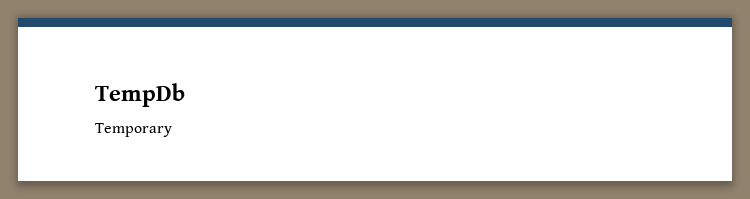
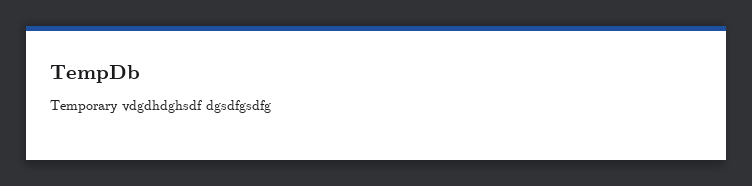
- Temporary
+ Temporary vdgdhdghsdf dgsdfgsdfg

